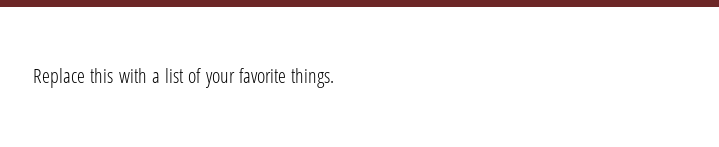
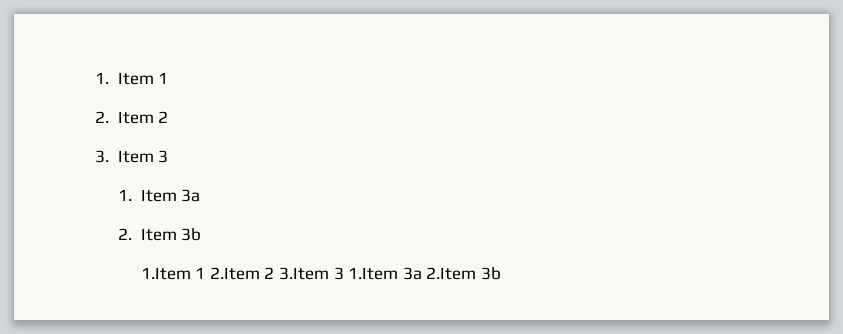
- Replace this with a list of your favorite things.
+ 1. Item 1
+ 2. Item 2
+ 3. Item 3
+ 1. Item 3a
+ 2. Item 3b
+ 1.Item 1 2.Item 2 3.Item 3 1.Item 3a 2.Item 3b

